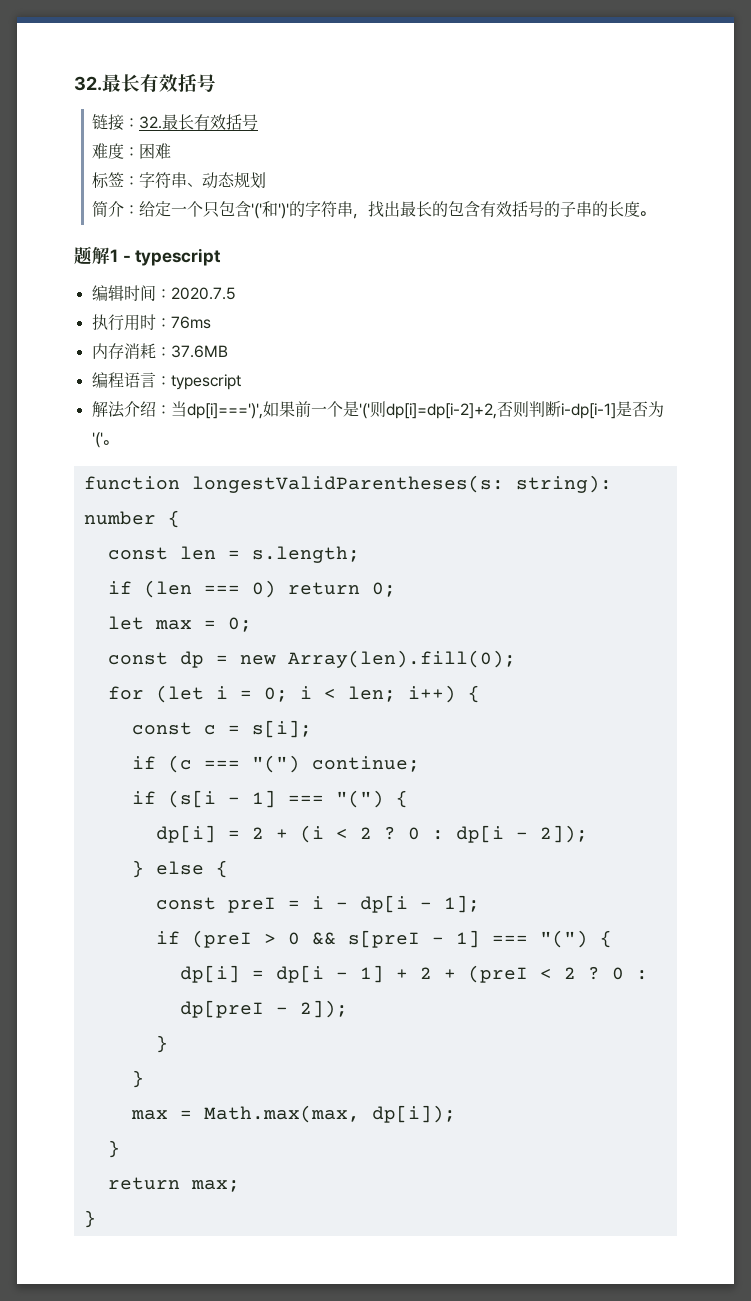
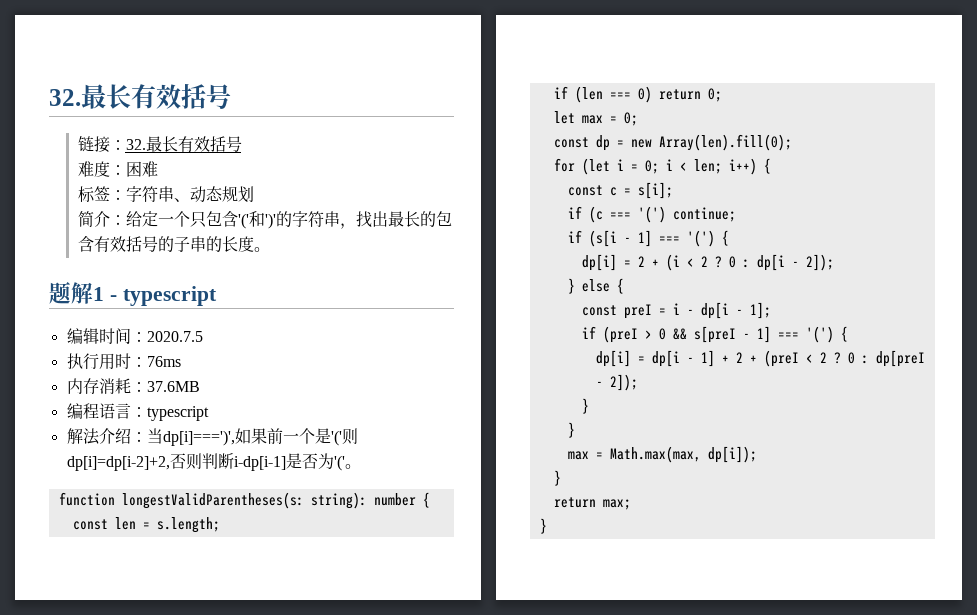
- if (c === "(") continue;
+ if (c === '(') continue;
- if (s[i - 1] === "(") {
+ if (s[i - 1] === '(') {
- if (preI > 0 && s[preI - 1] === "(") {
+ if (preI > 0 && s[preI - 1] === '(') {

